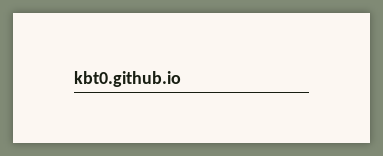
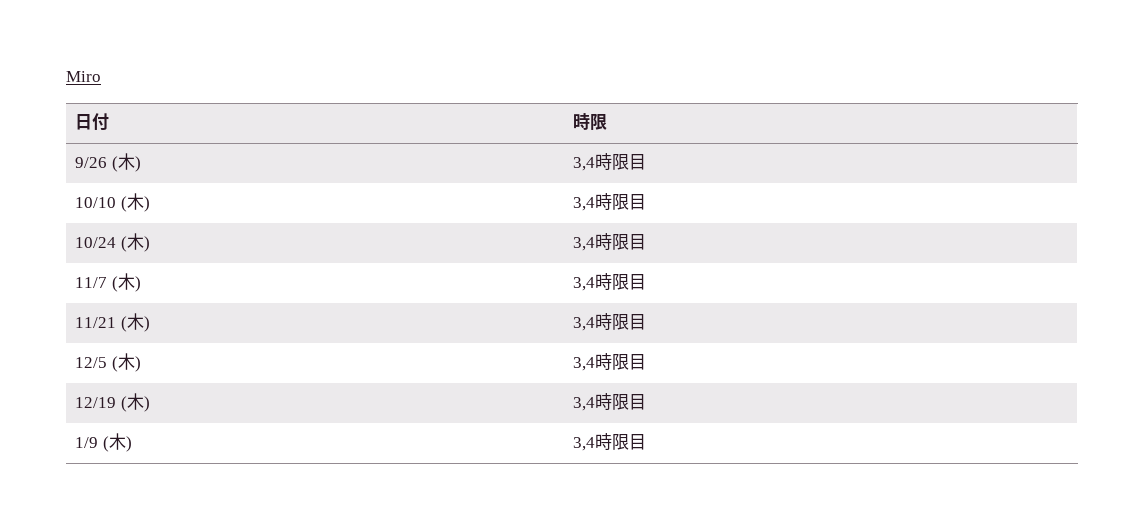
- kbt0.github.io
+ Miro
+ 日付 | 時限
+ 9/26 (木) | 3,4時限目
+ 10/10 (木) | 3,4時限目
+ 10/24 (木) | 3,4時限目
+ 11/7 (木) | 3,4時限目
+ 11/21 (木) | 3,4時限目
+ 12/5 (木) | 3,4時限目
+ 12/19 (木) | 3,4時限目
+ 1/9 (木) | 3,4時限目

